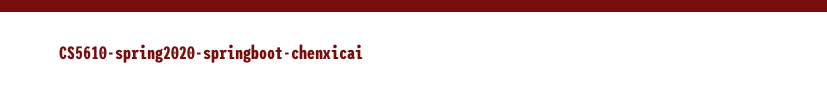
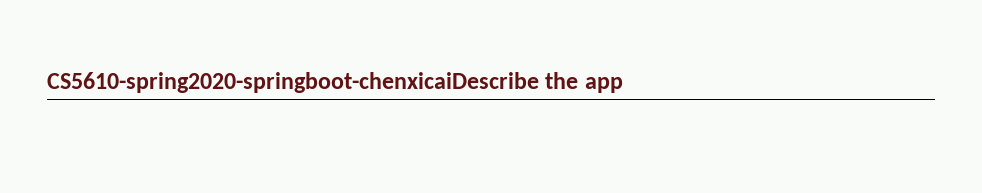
- CS5610-spring2020-springboot-chenxicai
+ CS5610-spring2020-springboot-chenxicaiDescribe the app

